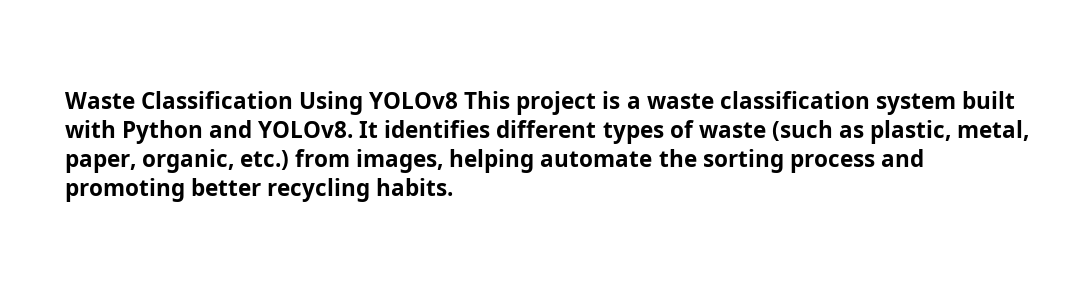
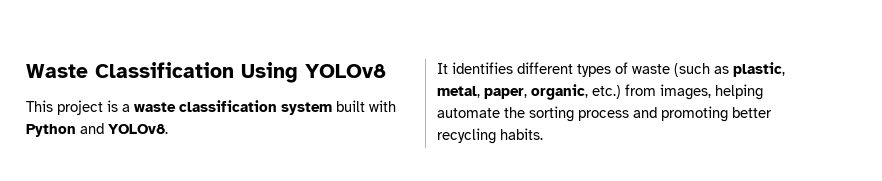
- Waste Classification Using YOLOv8 This project is a waste classification system built with Python and YOLOv8. It identifies different types of waste (such as plastic, metal, paper, organic, etc.) from images, helping automate the sorting process and promoting better recycling habits.
+ Waste Classification Using YOLOv8
+ This project is a waste classification system built with Python and YOLOv8.
+ It identifies different types of waste (such as plastic, metal, paper, organic, etc.) from images, helping automate the sorting process and promoting better recycling habits.

